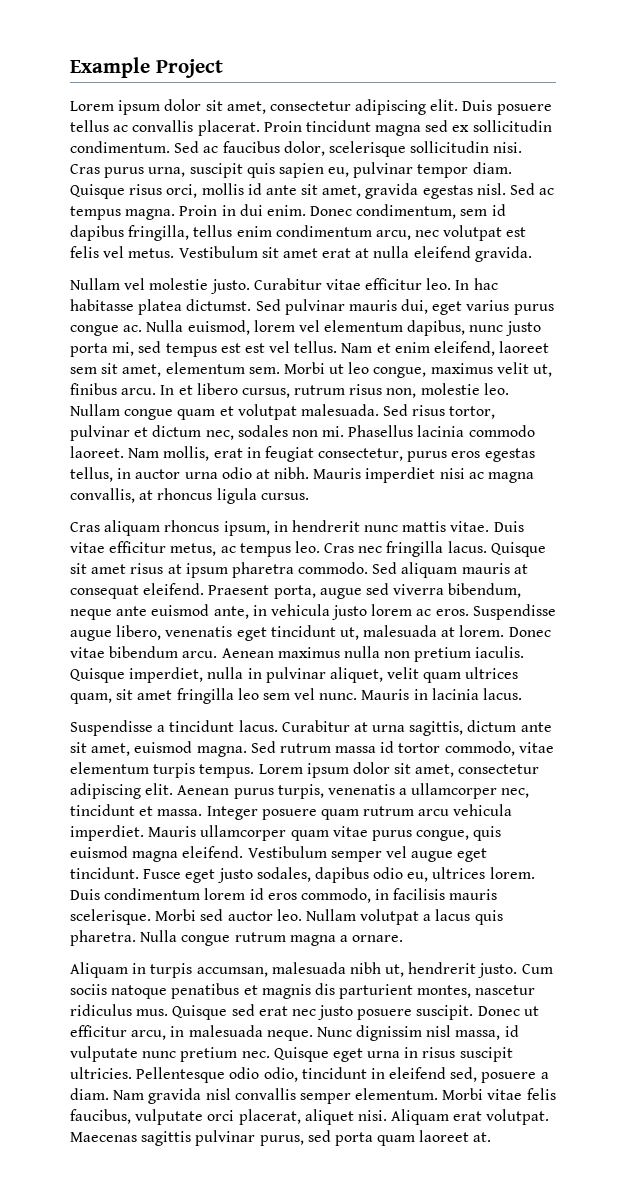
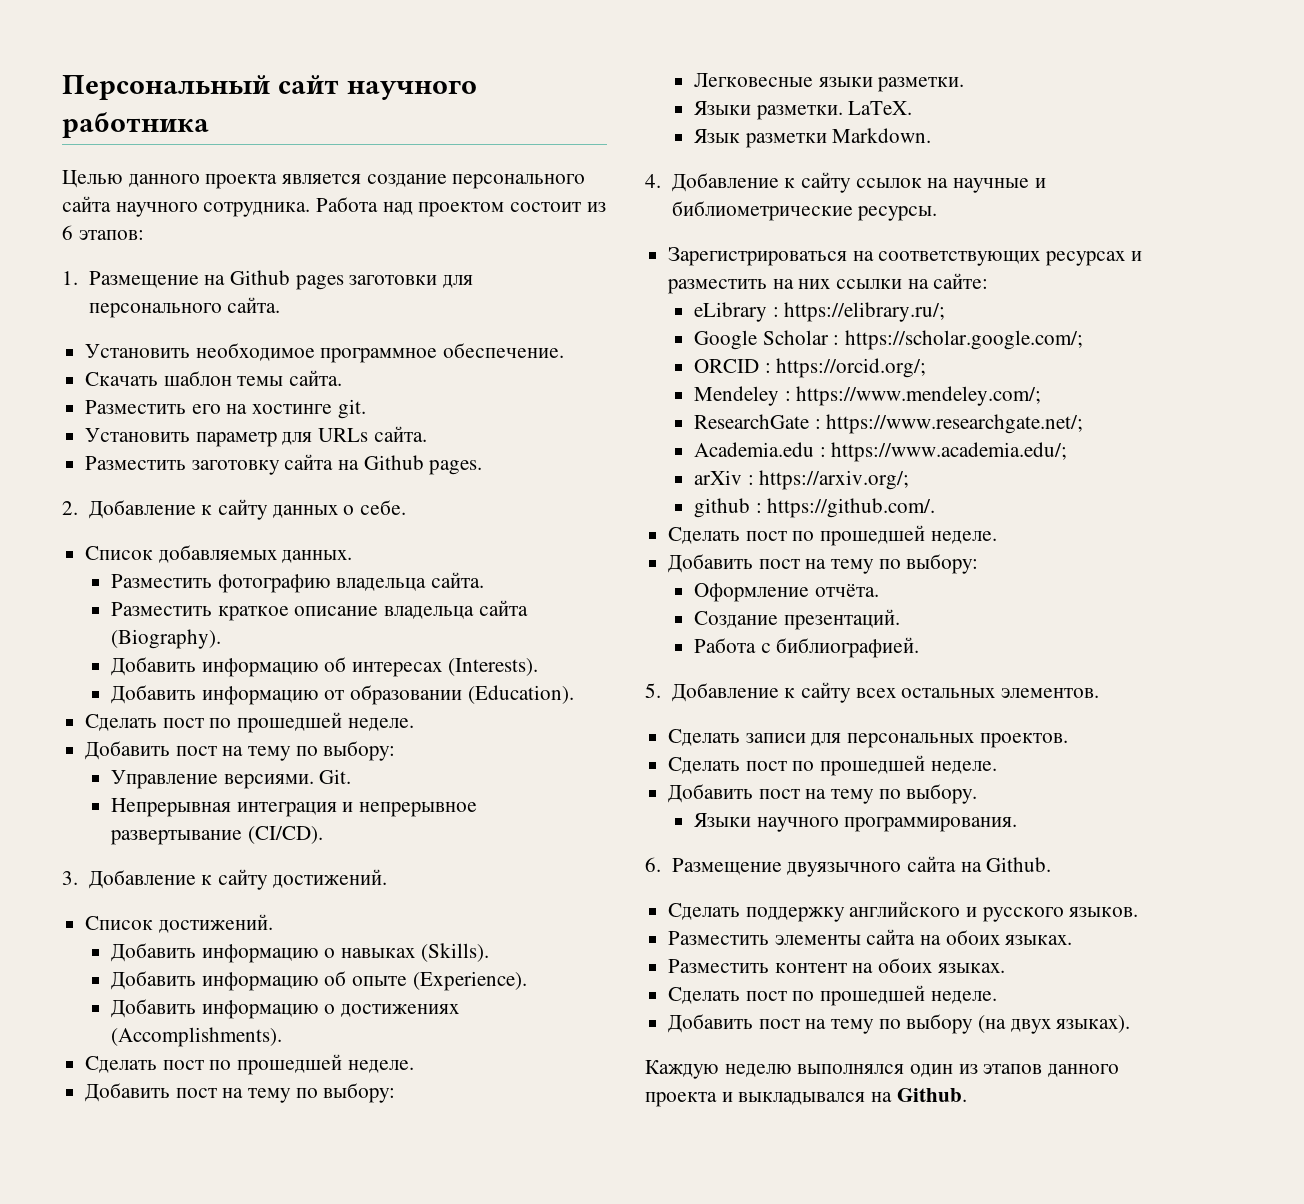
- Example Project
- Lorem ipsum dolor sit amet, consectetur adipiscing elit. Duis posuere tellus ac convallis placerat. Proin tincidunt magna sed ex sollicitudin condimentum. Sed ac faucibus dolor, scelerisque sollicitudin nisi. Cras purus urna, suscipit quis sapien eu, pulvinar tempor diam. Quisque risus orci, mollis id ante sit amet, gravida egestas nisl. Sed ac tempus magna. Proin in dui enim. Donec condimentum, sem id dapibus fringilla, tellus enim condimentum arcu, nec volutpat est felis vel metus. Vestibulum sit amet erat at nulla eleifend gravida.
- Nullam vel molestie justo. Curabitur vitae efficitur leo. In hac habitasse platea dictumst. Sed pulvinar mauris dui, eget varius purus congue ac. Nulla euismod, lorem vel elementum dapibus, nunc justo porta mi, sed tempus est est vel tellus. Nam et enim eleifend, laoreet sem sit amet, elementum sem. Morbi ut leo congue, maximus velit ut, finibus arcu. In et libero cursus, rutrum risus non, molestie leo. Nullam congue quam et volutpat malesuada. Sed risus tortor, pulvinar et dictum nec, sodales non mi. Phasellus lacinia commodo laoreet. Nam mollis, erat in feugiat consectetur, purus eros egestas tellus, in auctor urna odio at nibh. Mauris imperdiet nisi ac magna convallis, at rhoncus ligula cursus.
- Cras aliquam rhoncus ipsum, in hendrerit nunc mattis vitae. Duis vitae efficitur metus, ac tempus leo. Cras nec fringilla lacus. Quisque sit amet risus at ipsum pharetra commodo. Sed aliquam mauris at consequat eleifend. Praesent porta, augue sed viverra bibendum, neque ante euismod ante, in vehicula justo lorem ac eros. Suspendisse augue libero, venenatis eget tincidunt ut, malesuada at lorem. Donec vitae bibendum arcu. Aenean maximus nulla non pretium iaculis. Quisque imperdiet, nulla in pulvinar aliquet, velit quam ultrices quam, sit amet fringilla leo sem vel nunc. Mauris in lacinia lacus.
- Suspendisse a tincidunt lacus. Curabitur at urna sagittis, dictum ante sit amet, euismod magna. Sed rutrum massa id tortor commodo, vitae elementum turpis tempus. Lorem ipsum dolor sit amet, consectetur adipiscing elit. Aenean purus turpis, venenatis a ullamcorper nec, tincidunt et massa. Integer posuere quam rutrum arcu vehicula imperdiet. Mauris ullamcorper quam vitae purus congue, quis euismod magna eleifend. Vestibulum semper vel augue eget tincidunt. Fusce eget justo sodales, dapibus odio eu, ultrices lorem. Duis condimentum lorem id eros commodo, in facilisis mauris scelerisque. Morbi sed auctor leo. Nullam volutpat a lacus quis pharetra. Nulla congue rutrum magna a ornare.
- Aliquam in turpis accumsan, malesuada nibh ut, hendrerit justo. Cum sociis natoque penatibus et magnis dis parturient montes, nascetur ridiculus mus. Quisque sed erat nec justo posuere suscipit. Donec ut efficitur arcu, in malesuada neque. Nunc dignissim nisl massa, id vulputate nunc pretium nec. Quisque eget urna in risus suscipit ultricies. Pellentesque odio odio, tincidunt in eleifend sed, posuere a diam. Nam gravida nisl convallis semper elementum. Morbi vitae felis faucibus, vulputate orci placerat, aliquet nisi. Aliquam erat volutpat. Maecenas sagittis pulvinar purus, sed porta quam laoreet at.
+ Персональный сайт научного работника
+ Целью данного проекта является создание персонального сайта научного сотрудника. Работа над проектом состоит из 6 этапов:
+ 1. Размещение на Github pages заготовки для персонального сайта.
+ Установить необходимое программное обеспечение.
+ Скачать шаблон темы сайта.
+ Разместить его на хостинге git.
+ Установить параметр для URLs сайта.
+ Разместить заготовку сайта на Github pages.
+ 2. Добавление к сайту данных о себе.
+ Список добавляемых данных.
+ Разместить фотографию владельца сайта.
+ Разместить краткое описание владельца сайта (Biography).
+ Добавить информацию об интересах (Interests).
+ Добавить информацию от образовании (Education).
+ Сделать пост по прошедшей неделе.
+ Добавить пост на тему по выбору:
+ Управление версиями. Git.
+ Непрерывная интеграция и непрерывное развертывание (CI/CD).
+ 3. Добавление к сайту достижений.
+ Список достижений.
+ Добавить информацию о навыках (Skills).
+ Добавить информацию об опыте (Experience).
+ Добавить информацию о достижениях (Accomplishments).
+ Сделать пост по прошедшей неделе.
+ Добавить пост на тему по выбору:
+ Легковесные языки разметки.
+ Языки разметки. LaTeX.
+ Язык разметки Markdown.
+ 4. Добавление к сайту ссылок на научные и библиометрические ресурсы.
+ Зарегистрироваться на соответствующих ресурсах и разместить на них ссылки на сайте:
+ eLibrary : https://elibrary.ru/;
+ Google Scholar : https://scholar.google.com/;
+ ORCID : https://orcid.org/;
+ Mendeley : https://www.mendeley.com/;
+ ResearchGate : https://www.researchgate.net/;
+ Academia.edu : https://www.academia.edu/;
+ arXiv : https://arxiv.org/;
+ github : https://github.com/.
+ Сделать пост по прошедшей неделе.
+ Добавить пост на тему по выбору:
+ Оформление отчёта.
+ Создание презентаций.
+ Работа с библиографией.
+ 5. Добавление к сайту всех остальных элементов.
+ Сделать записи для персональных проектов.
+ Сделать пост по прошедшей неделе.
+ Добавить пост на тему по выбору.
+ Языки научного программирования.
+ 6. Размещение двуязычного сайта на Github.
+ Сделать поддержку английского и русского языков.
+ Разместить элементы сайта на обоих языках.
+ Разместить контент на обоих языках.
+ Сделать пост по прошедшей неделе.
+ Добавить пост на тему по выбору (на двух языках).
+ Каждую неделю выполнялся один из этапов данного проекта и выкладывался на Github.

